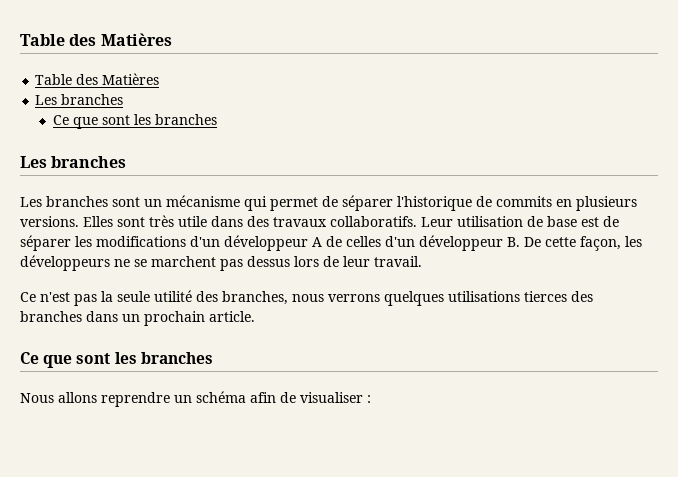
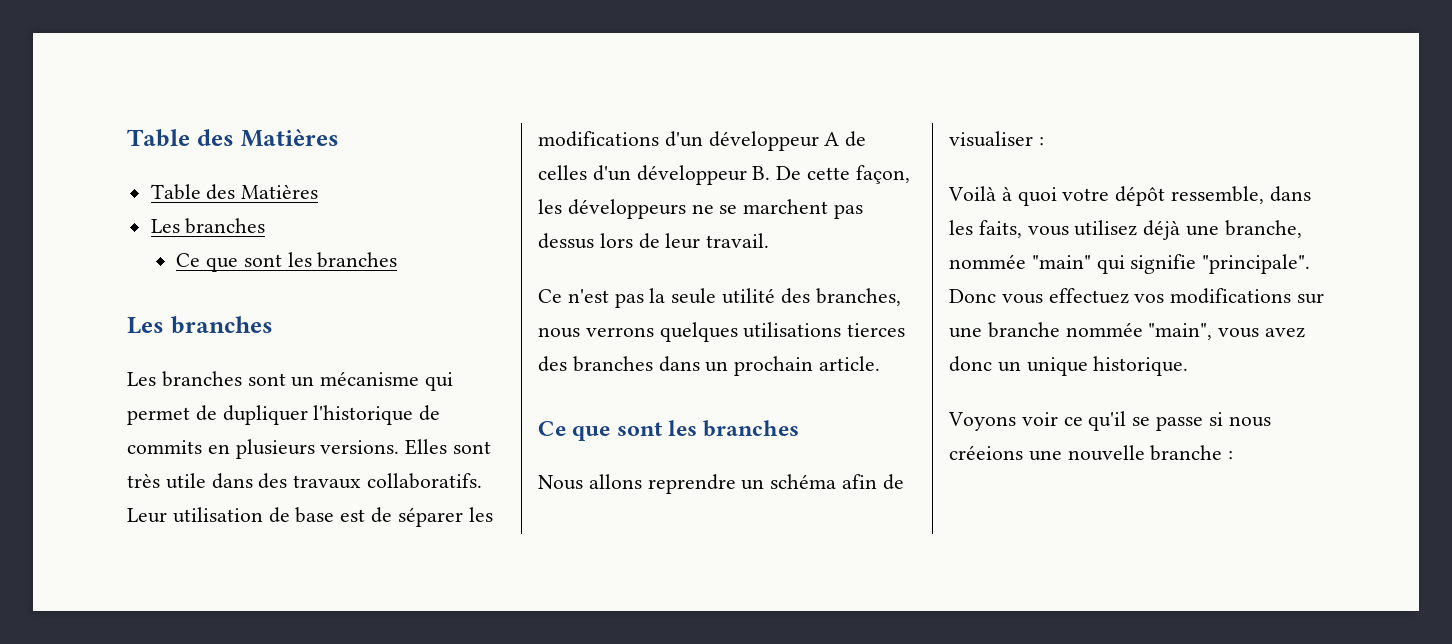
- Les branches sont un mécanisme qui permet de séparer l'historique de commits en plusieurs versions.
+ Les branches sont un mécanisme qui permet de dupliquer l'historique de commits en plusieurs versions.
+ Voilà à quoi votre dépôt ressemble, dans les faits, vous utilisez déjà une branche, nommée "main" qui signifie "principale". Donc vous effectuez vos modifications sur une branche nommée "main", vous avez donc un unique historique.
+ Voyons voir ce qu'il se passe si nous créeions une nouvelle branche :

